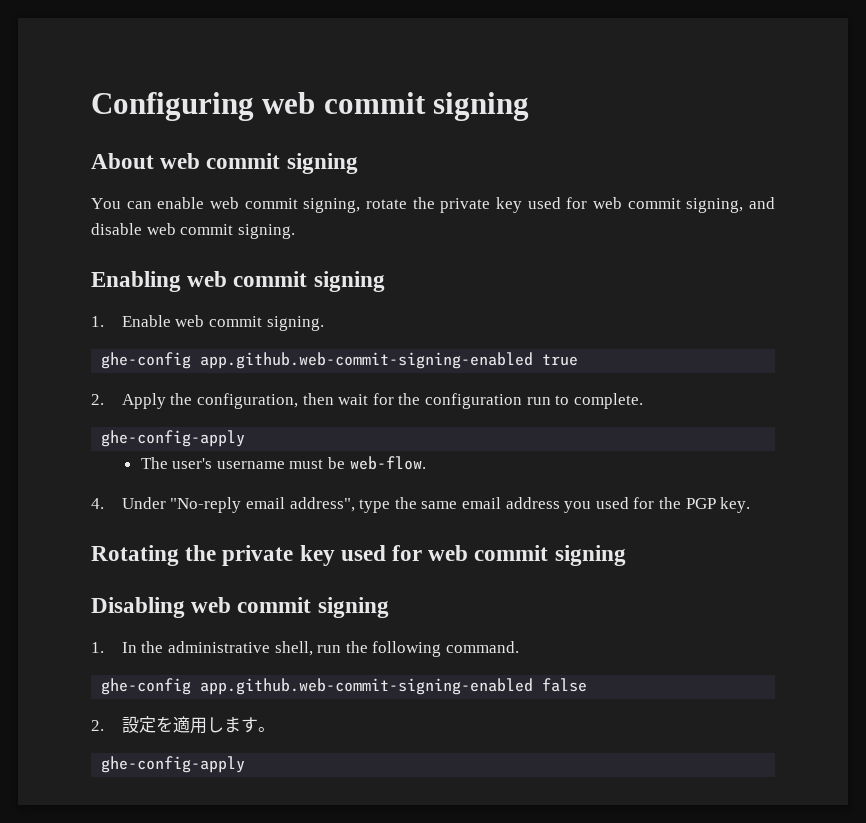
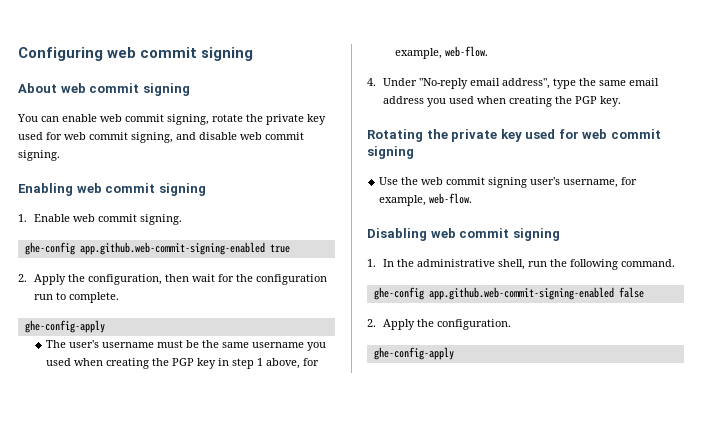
- The user's username must be web-flow.
+ The user's username must be the same username you used when creating the PGP key in step 1 above, for example, web-flow.
- 4. Under "No-reply email address", type the same email address you used for the PGP key.
+ 4. Under "No-reply email address", type the same email address you used when creating the PGP key.
+ Use the web commit signing user's username, for example, web-flow.
- 2.設定を適用します。
+ 2. Apply the configuration.

